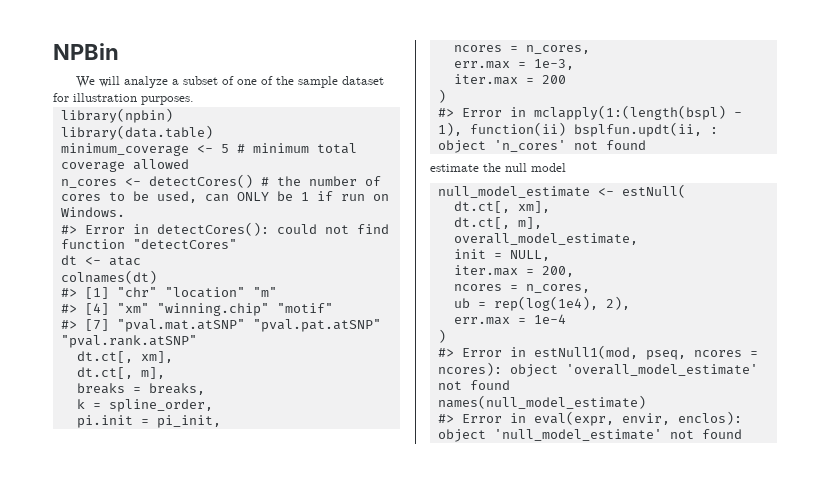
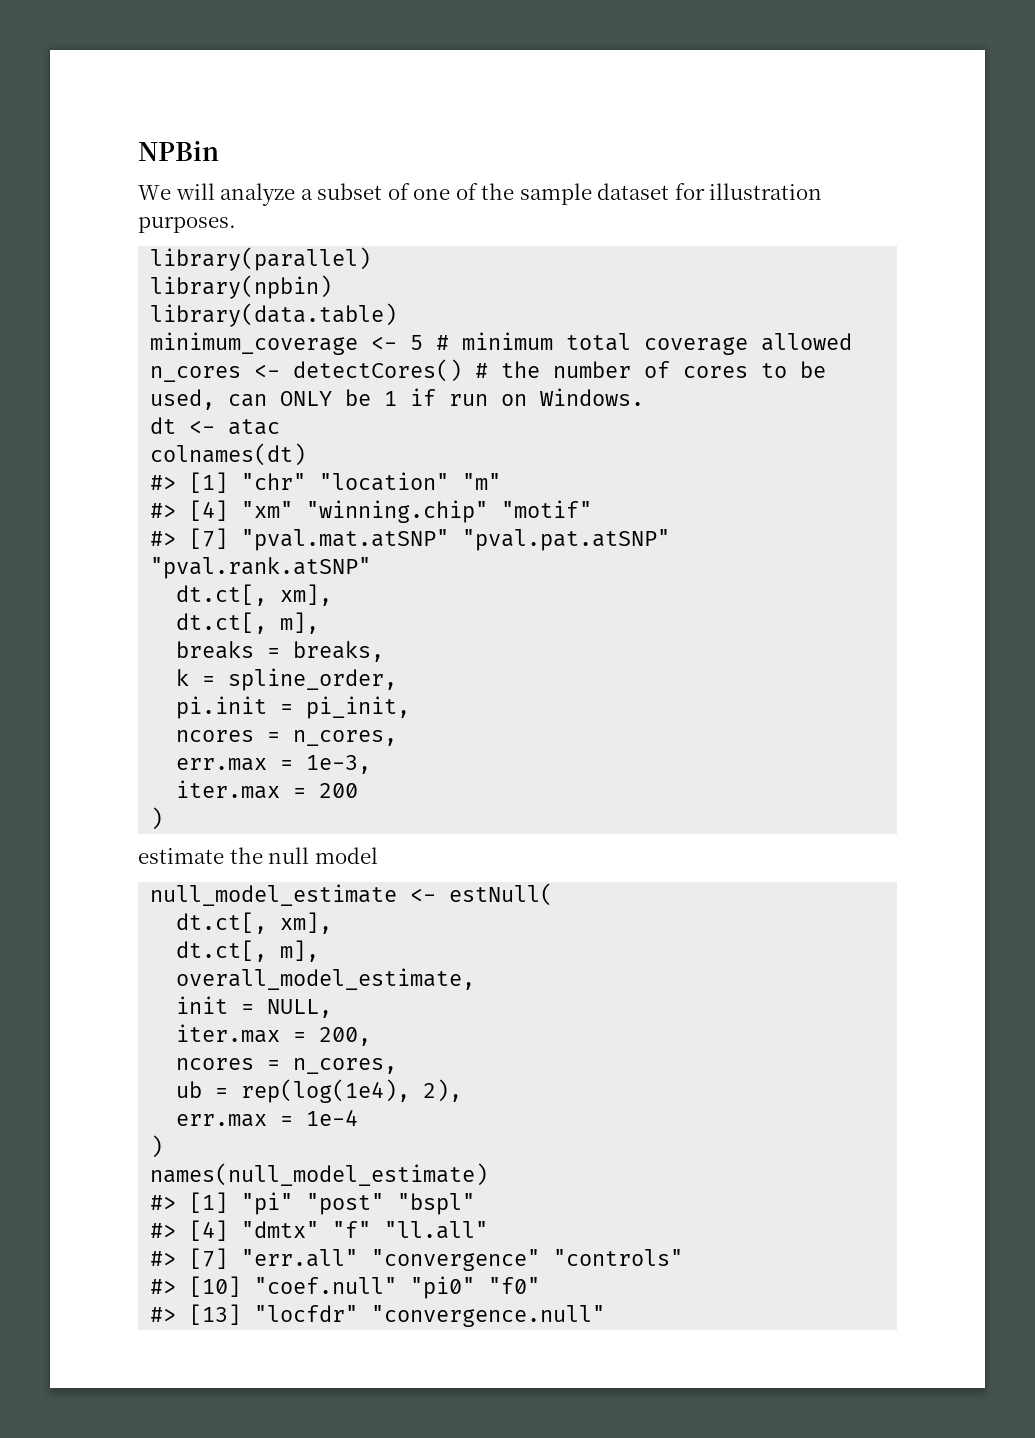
+ library(parallel)
- #> Error in detectCores(): could not find function "detectCores"
- #> Error in mclapply(1:(length(bspl) - 1), function(ii) bsplfun.updt(ii, : object 'n_cores' not found
- #> Error in estNull1(mod, pseq, ncores = ncores): object 'overall_model_estimate' not found
  names(null_model_estimate)
- #> Error in eval(expr, envir, enclos): object 'null_model_estimate' not found
+ #> [1] "pi" "post" "bspl"
+ #> [4] "dmtx" "f" "ll.all"
+ #> [7] "err.all" "convergence" "controls"
+ #> [10] "coef.null" "pi0" "f0"
+ #> [13] "locfdr" "convergence.null"

